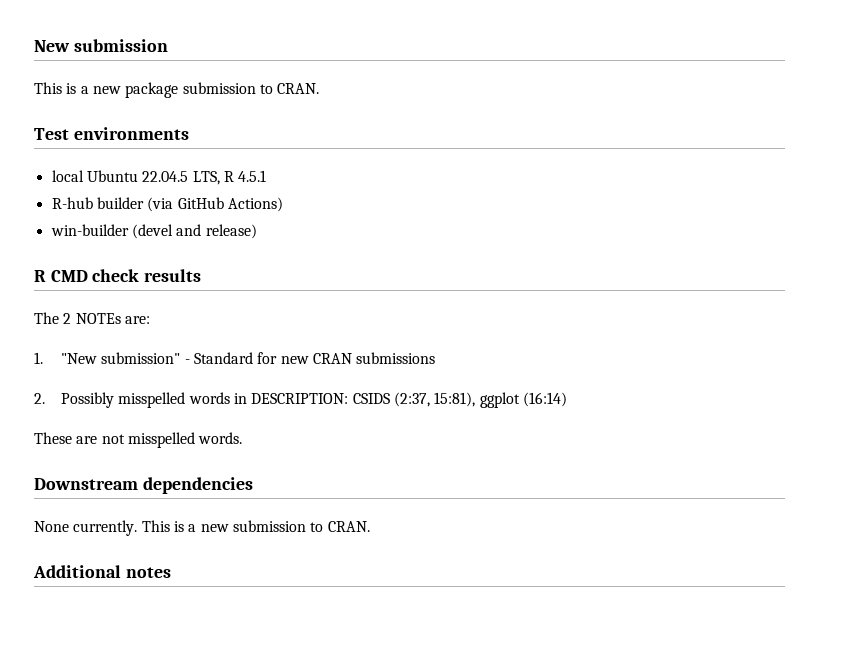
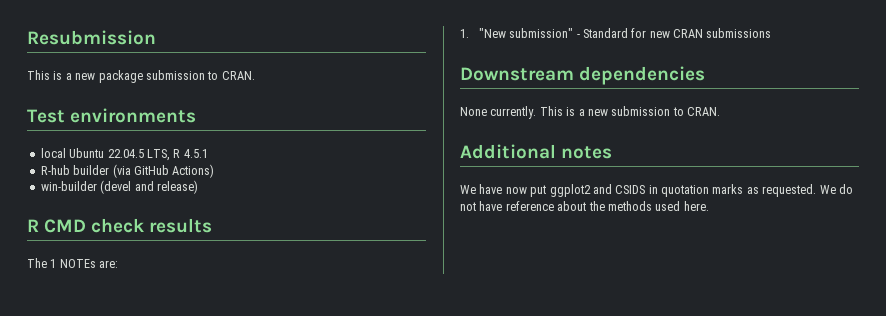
- New submission
+ Resubmission
- The 2 NOTEs are:
+ The 1 NOTEs are:
- 2. Possibly misspelled words in DESCRIPTION: CSIDS (2:37, 15:81), ggplot (16:14)
- These are not misspelled words.
+ We have now put ggplot2 and CSIDS in quotation marks as requested. We do not have reference about the methods used here.

